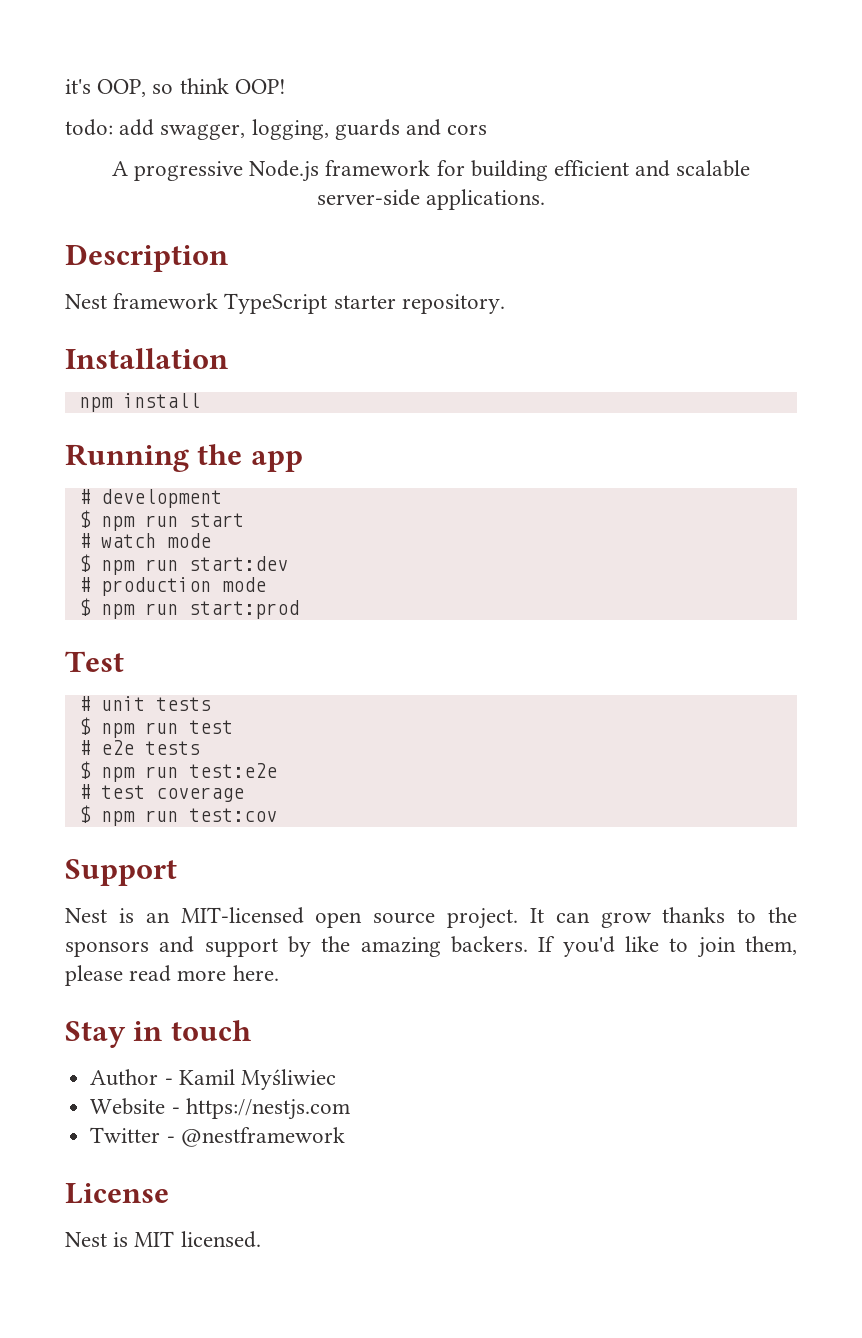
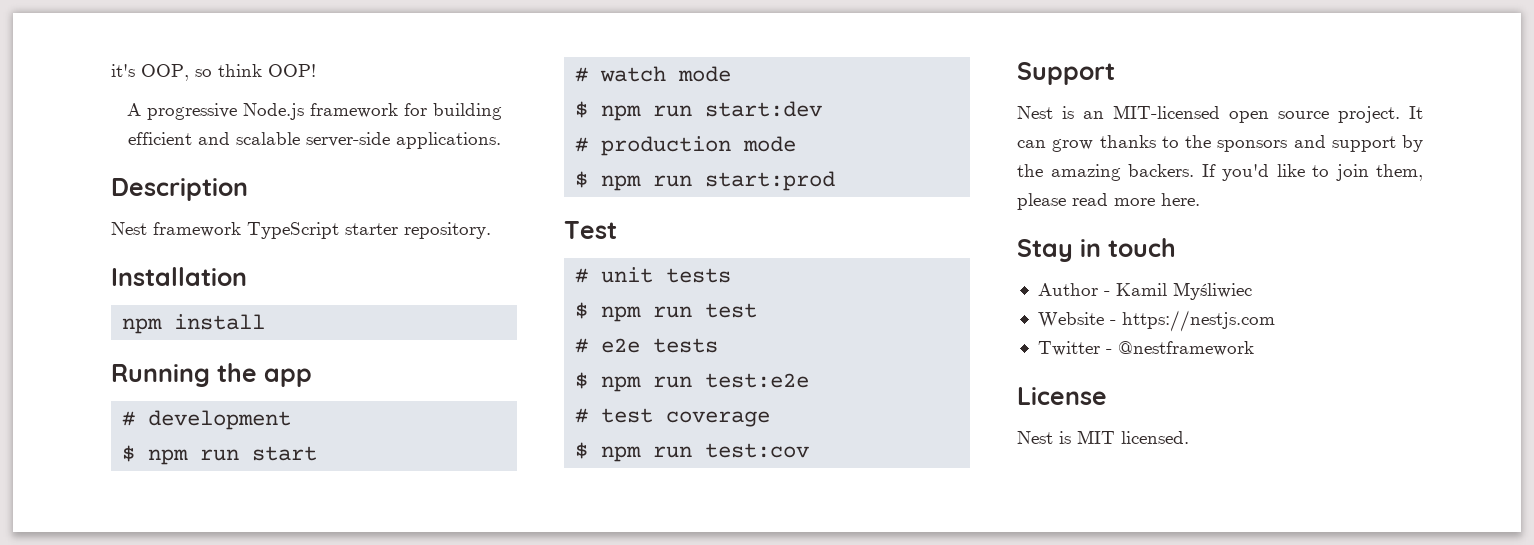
- todo: add swagger, logging, guards and cors

